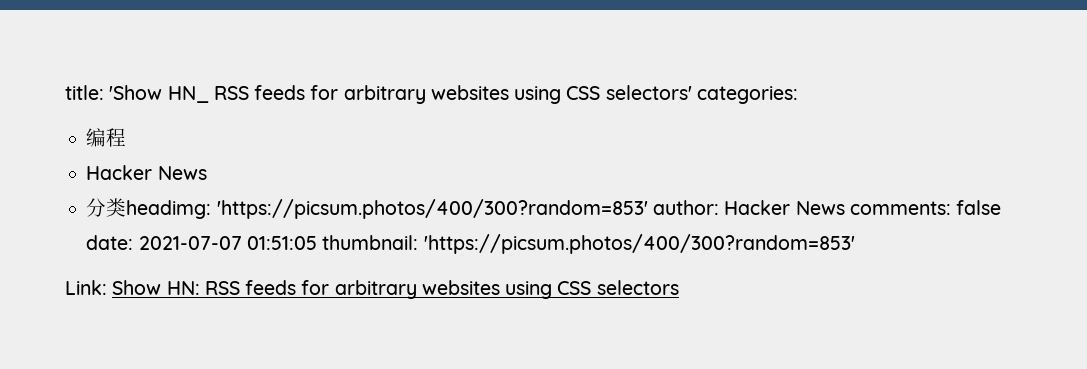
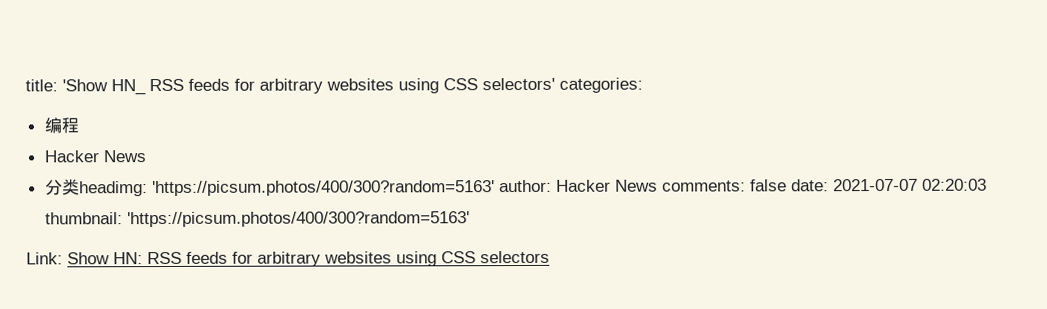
- 分类headimg: 'https://picsum.photos/400/300?random=853' author: Hacker News comments: false date: 2021-07-07 01:51:05 thumbnail: 'https://picsum.photos/400/300?random=853'
+ 分类headimg: 'https://picsum.photos/400/300?random=5163' author: Hacker News comments: false date: 2021-07-07 02:20:03 thumbnail: 'https://picsum.photos/400/300?random=5163'

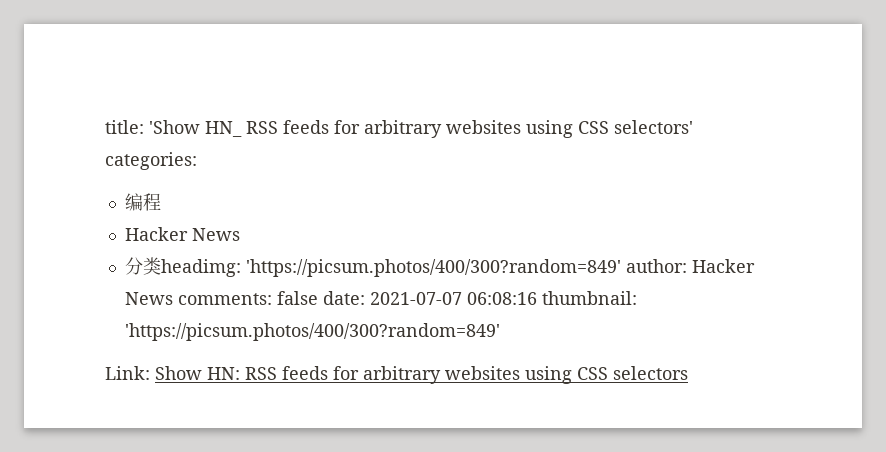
- 分类headimg: 'https://picsum.photos/400/300?random=5163' author: Hacker News comments: false date: 2021-07-07 02:20:03 thumbnail: 'https://picsum.photos/400/300?random=5163'
+ 分类headimg: 'https://picsum.photos/400/300?random=849' author: Hacker News comments: false date: 2021-07-07 06:08:16 thumbnail: 'https://picsum.photos/400/300?random=849'

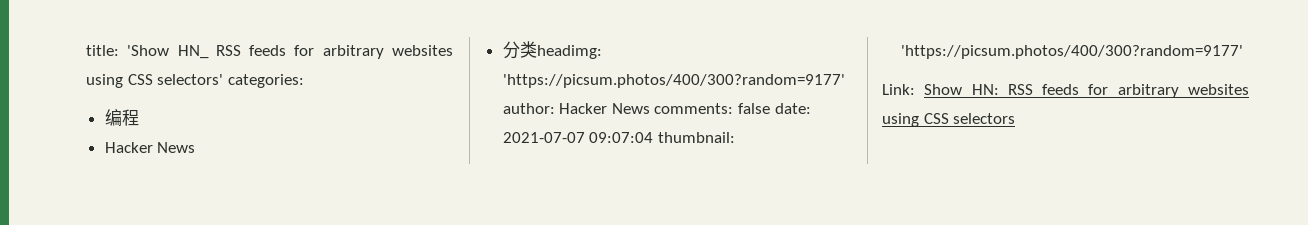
- 分类headimg: 'https://picsum.photos/400/300?random=849' author: Hacker News comments: false date: 2021-07-07 06:08:16 thumbnail: 'https://picsum.photos/400/300?random=849'
+ 分类headimg: 'https://picsum.photos/400/300?random=9177' author: Hacker News comments: false date: 2021-07-07 09:07:04 thumbnail: 'https://picsum.photos/400/300?random=9177'

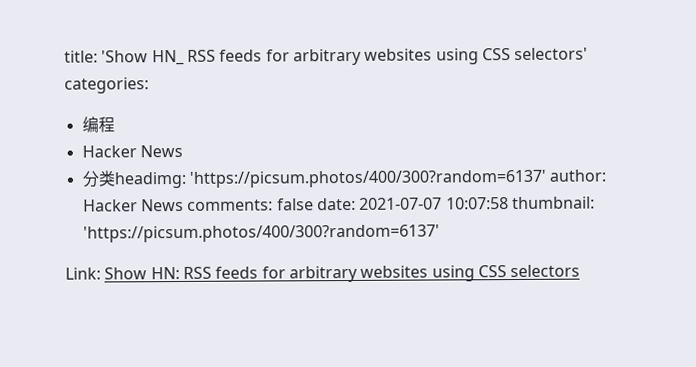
- 分类headimg: 'https://picsum.photos/400/300?random=9177' author: Hacker News comments: false date: 2021-07-07 09:07:04 thumbnail: 'https://picsum.photos/400/300?random=9177'
+ 分类headimg: 'https://picsum.photos/400/300?random=6137' author: Hacker News comments: false date: 2021-07-07 10:07:58 thumbnail: 'https://picsum.photos/400/300?random=6137'

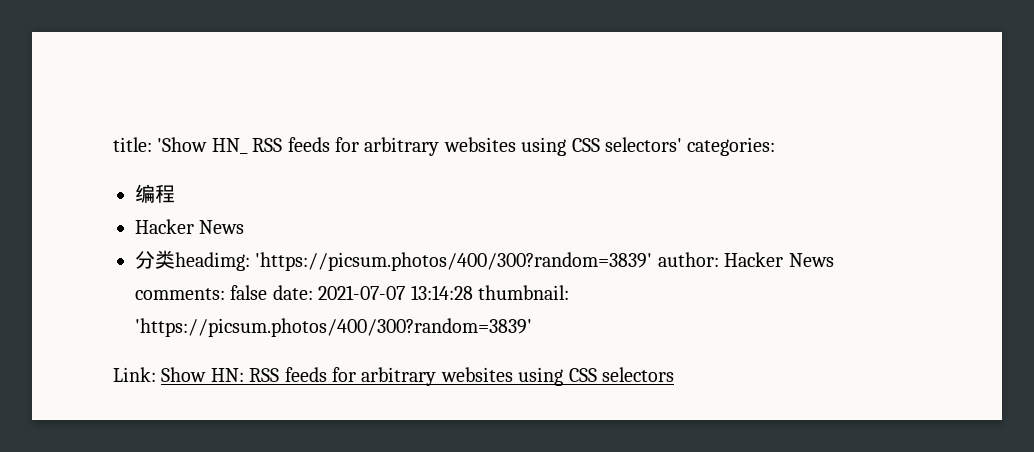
- 分类headimg: 'https://picsum.photos/400/300?random=6137' author: Hacker News comments: false date: 2021-07-07 10:07:58 thumbnail: 'https://picsum.photos/400/300?random=6137'
+ 分类headimg: 'https://picsum.photos/400/300?random=3839' author: Hacker News comments: false date: 2021-07-07 13:14:28 thumbnail: 'https://picsum.photos/400/300?random=3839'

